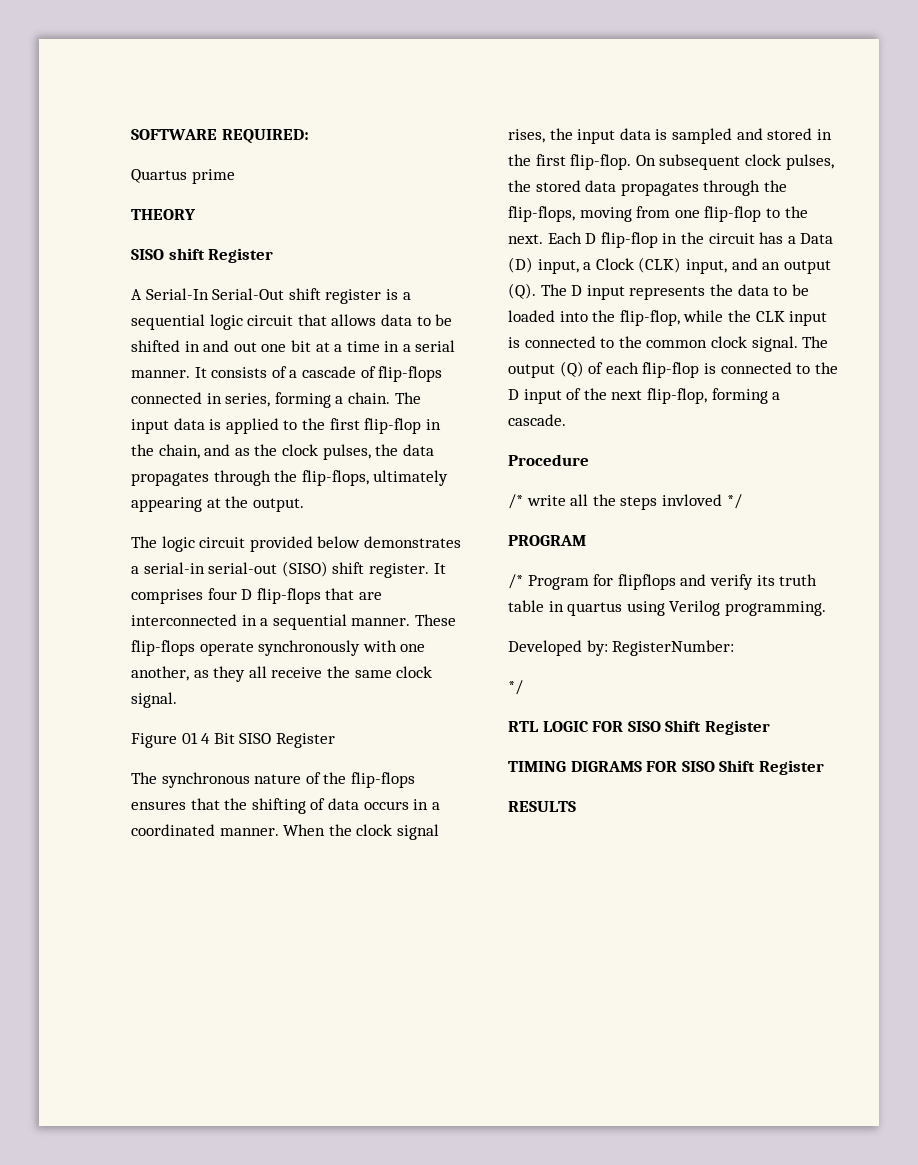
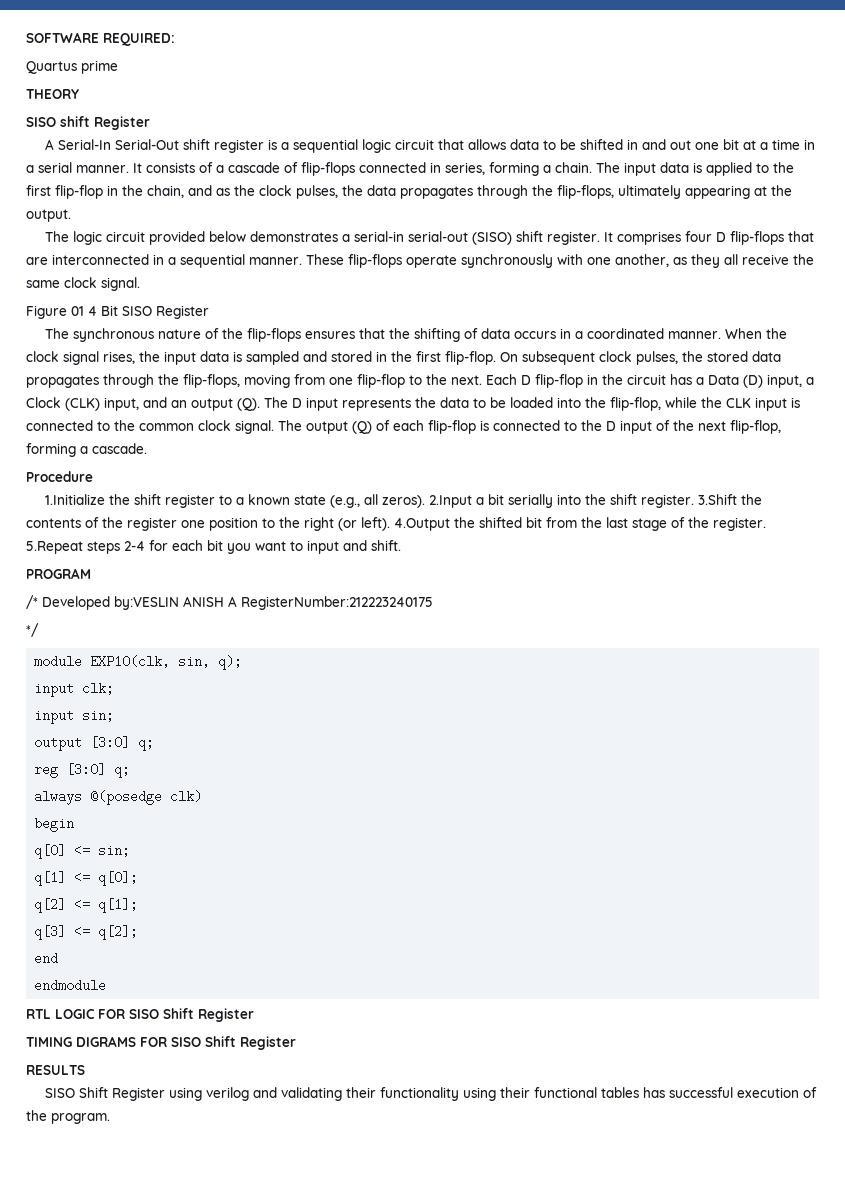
- /* write all the steps invloved */
+ 1.Initialize the shift register to a known state (e.g., all zeros). 2.Input a bit serially into the shift register. 3.Shift the contents of the register one position to the right (or left). 4.Output the shifted bit from the last stage of the register. 5.Repeat steps 2-4 for each bit you want to input and shift.
  PROGRAM
- /* Program for flipflops and verify its truth table in quartus using Verilog programming.
- Developed by: RegisterNumber:
+ /* Developed by:VESLIN ANISH A RegisterNumber:212223240175
  */
+ module EXP10(clk, sin, q);
+ input clk;
+ input sin;
+ output [3:0] q;
+ reg [3:0] q;
+ always @(posedge clk)
+ begin
+ q[0] <= sin;
+ q[1] <= q[0];
+ q[2] <= q[1];
+ q[3] <= q[2];
+ end
+ endmodule
+ SISO Shift Register using verilog and validating their functionality using their functional tables has successful execution of the program.

